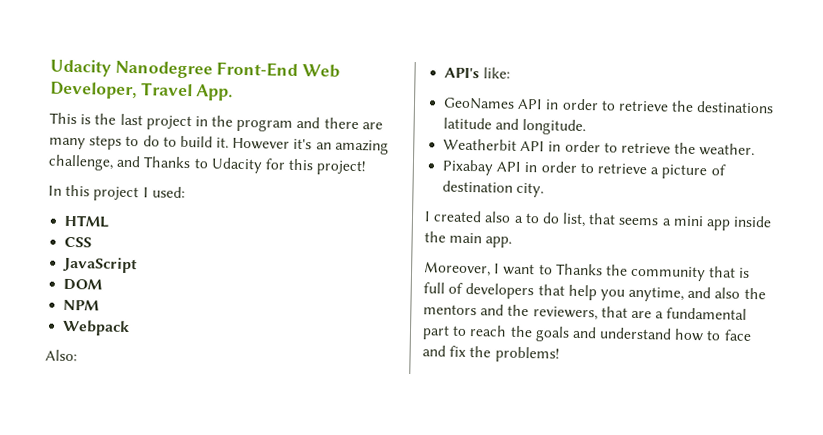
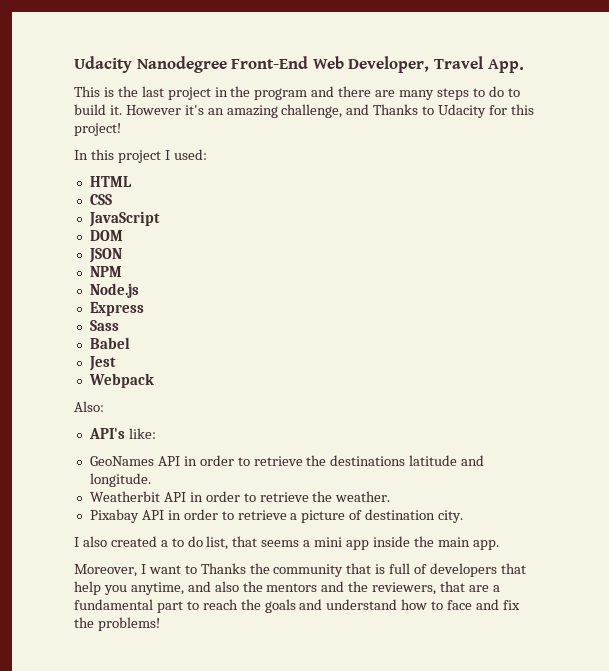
+ JSON
+ Node.js
+ Express
+ Sass
+ Babel
+ Jest
- I created also a to do list, that seems a mini app inside the main app.
+ I also created a to do list, that seems a mini app inside the main app.

